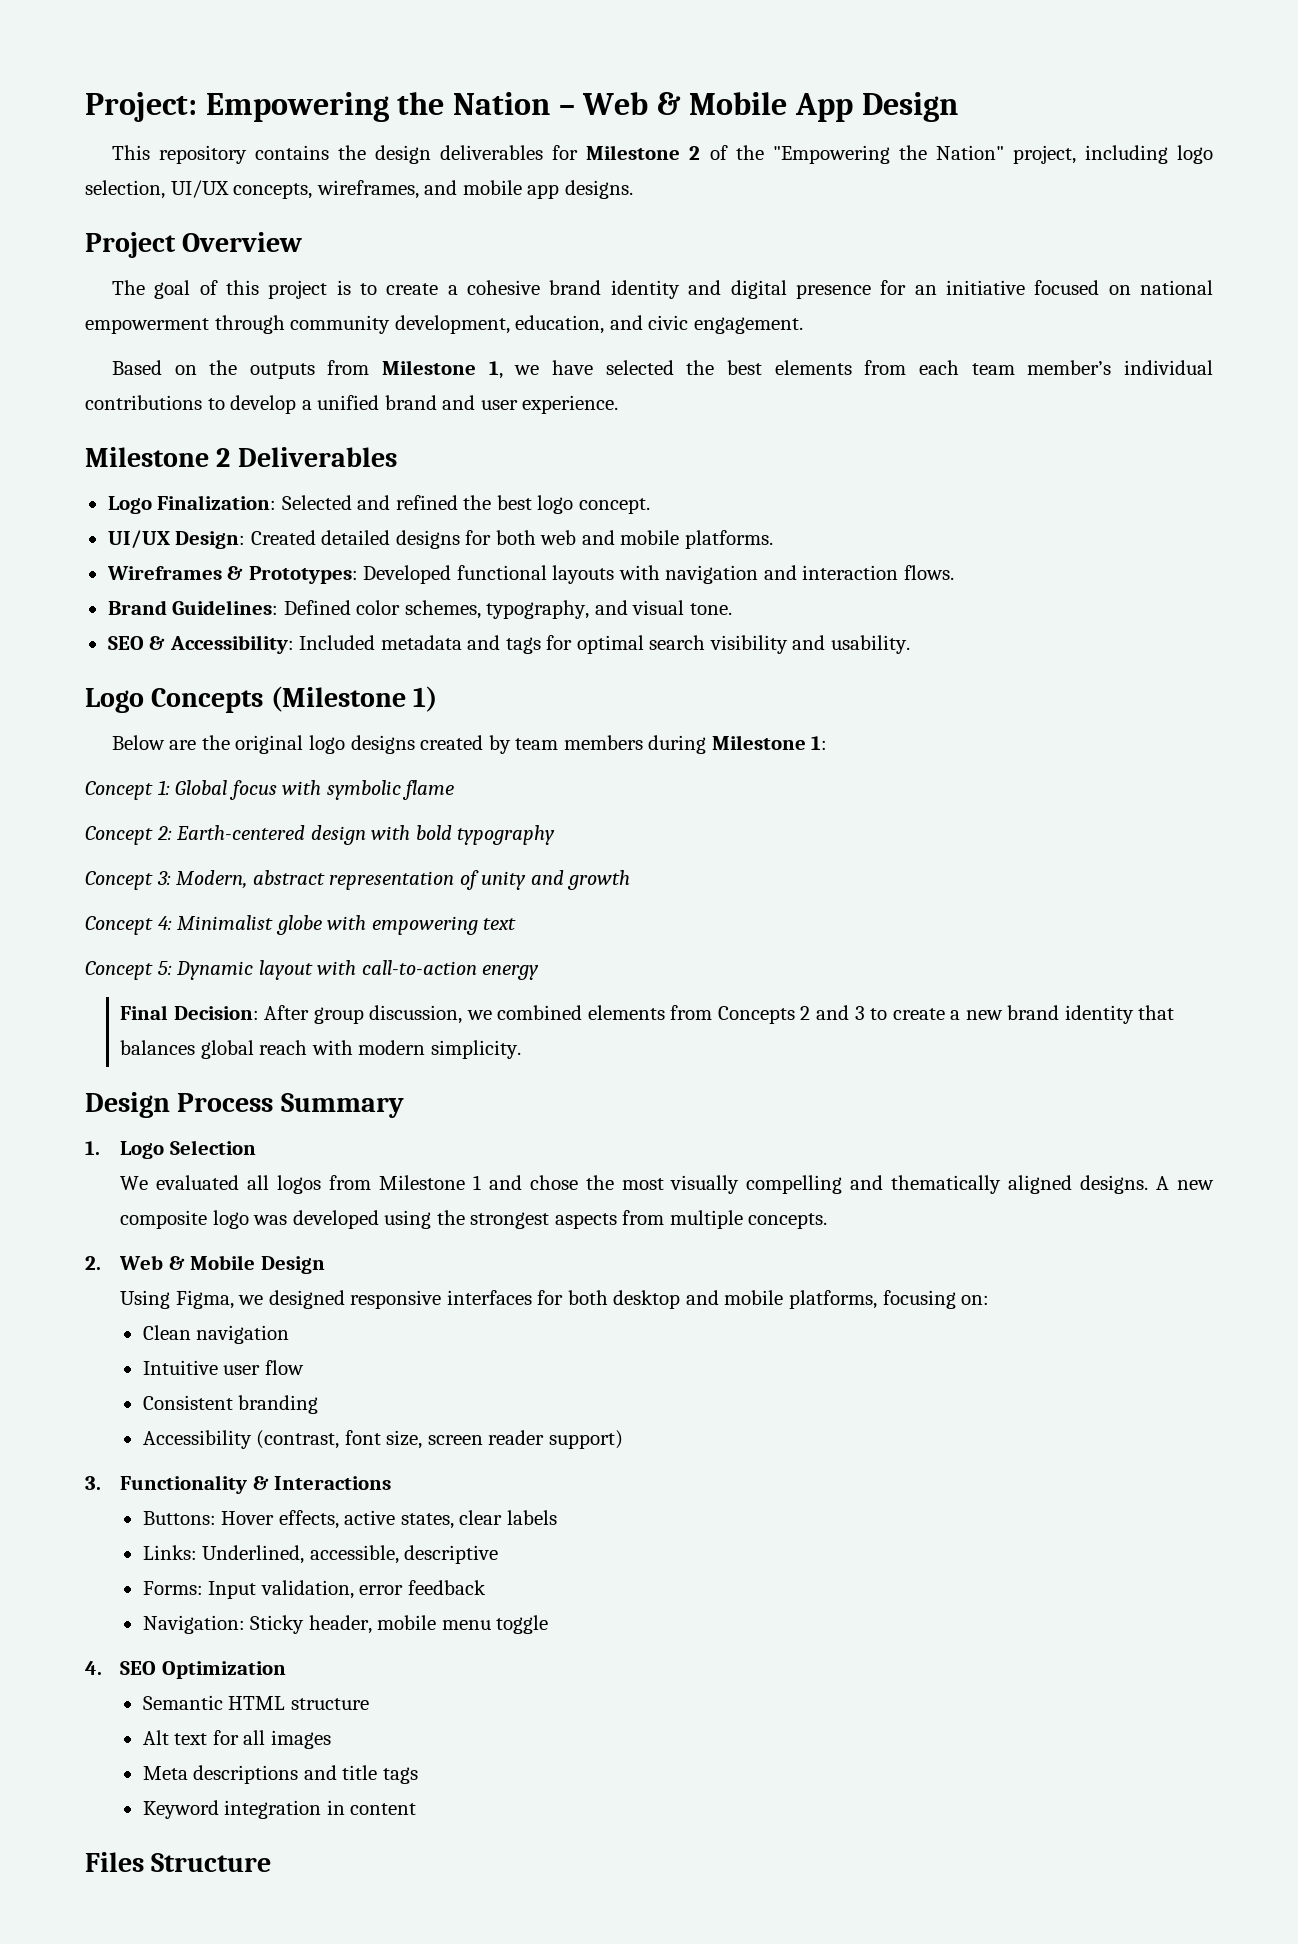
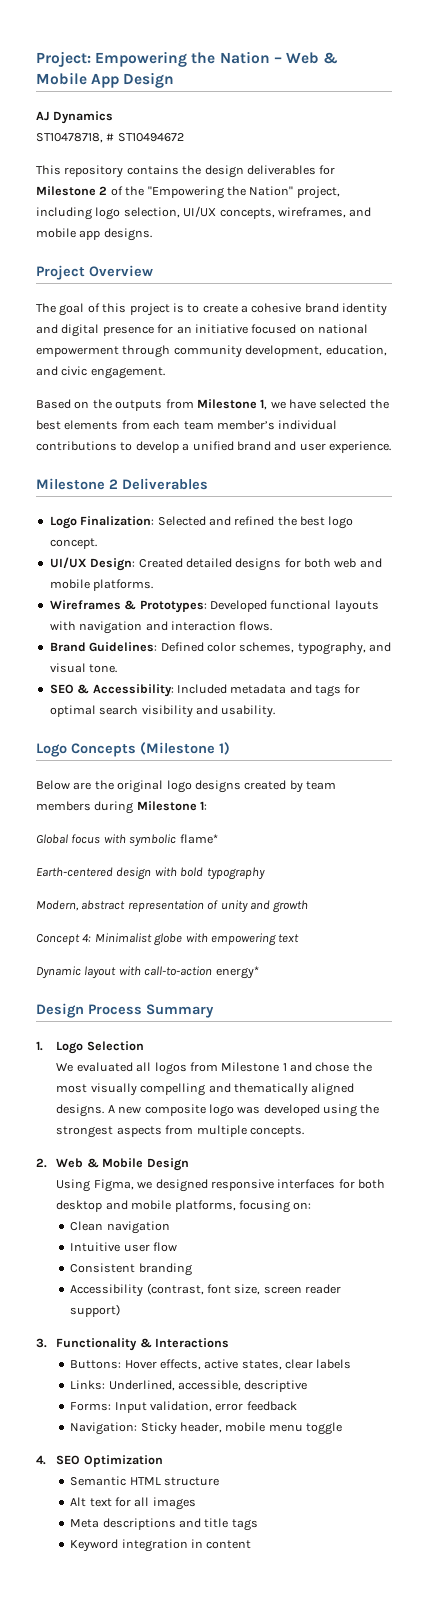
+ AJ Dynamics
+ ST10478718, # ST10494672
- Concept 1: Global focus with symbolic flame
- Concept 2: Earth-centered design with bold typography
+ Global focus with symbolic flame*
+ Earth-centered design with bold typography
- Concept 3: Modern, abstract representation of unity and growth
+ Modern, abstract representation of unity and growth
- Concept 5: Dynamic layout with call-to-action energy
- Final Decision: After group discussion, we combined elements from Concepts 2 and 3 to create a new brand identity that balances global reach with modern simplicity.
+ Dynamic layout with call-to-action energy*
- Files Structure

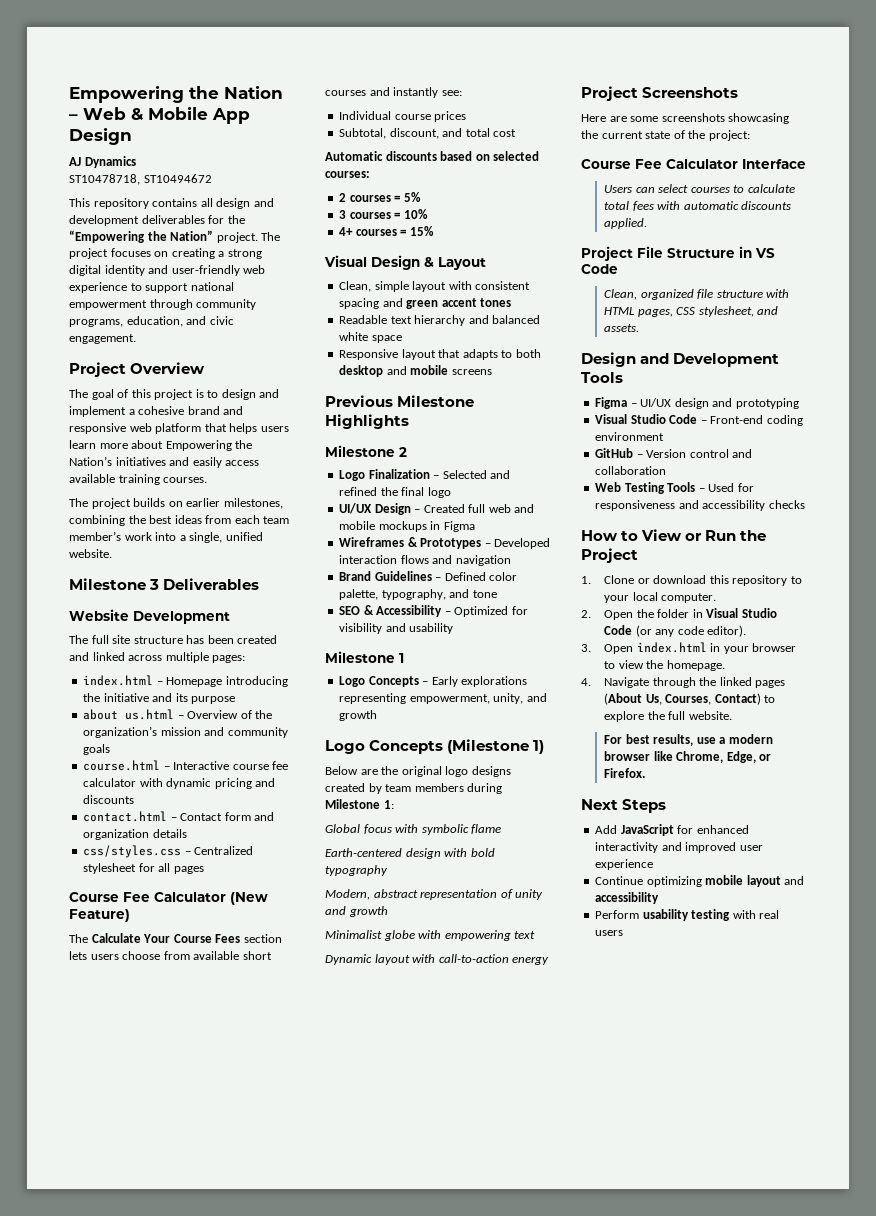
- Project: Empowering the Nation – Web & Mobile App Design
+ Empowering the Nation – Web & Mobile App Design
- ST10478718, # ST10494672
+ ST10478718, ST10494672
- This repository contains the design deliverables for Milestone 2 of the "Empowering the Nation" project, including logo selection, UI/UX concepts, wireframes, and mobile app designs.
+ This repository contains all design and development deliverables for the “Empowering the Nation” project. The project focuses on creating a strong digital identity and user-friendly web experience to support national empowerment through community programs, education, and civic engagement.
- The goal of this project is to create a cohesive brand identity and digital presence for an initiative focused on national empowerment through community development, education, and civic engagement.
- Based on the outputs from Milestone 1, we have selected the best elements from each team member’s individual contributions to develop a unified brand and user experience.
- Milestone 2 Deliverables
- Logo Finalization: Selected and refined the best logo concept.
- UI/UX Design: Created detailed designs for both web and mobile platforms.
- Wireframes & Prototypes: Developed functional layouts with navigation and interaction flows.
+ The goal of this project is to design and implement a cohesive brand and responsive web platform that helps users learn more about Empowering the Nation’s initiatives and easily access available training courses.
+ The project builds on earlier milestones, combining the best ideas from each team member’s work into a single, unified website.
+ Milestone 3 Deliverables
+ Website Development
+ The full site structure has been created and linked across multiple pages:
+ index.html – Homepage introducing the initiative and its purpose
+ about us.html – Overview of the organization’s mission and community goals
+ course.html – Interactive course fee calculator with dynamic pricing and discounts
+ contact.html – Contact form and organization details
+ css/styles.css – Centralized stylesheet for all pages
+ Course Fee Calculator (New Feature)
+ The Calculate Your Course Fees section lets users choose from available short courses and instantly see:
+ Individual course prices
+ Subtotal, discount, and total cost
+ Automatic discounts based on selected courses:
+ 2 courses = 5%
+ 3 courses = 10%
+ 4+ courses = 15%
+ Visual Design & Layout
+ Clean, simple layout with consistent spacing and green accent tones
+ Readable text hierarchy and balanced white space
+ Responsive layout that adapts to both desktop and mobile screens
+ Previous Milestone Highlights
+ Milestone 2
+ Logo Finalization – Selected and refined the final logo
+ UI/UX Design – Created full web and mobile mockups in Figma
+ Wireframes & Prototypes – Developed interaction flows and navigation
- Brand Guidelines: Defined color schemes, typography, and visual tone.
+ Brand Guidelines – Defined color palette, typography, and tone
- SEO & Accessibility: Included metadata and tags for optimal search visibility and usability.
+ SEO & Accessibility – Optimized for visibility and usability
+ Milestone 1
+ Logo Concepts – Early explorations representing empowerment, unity, and growth
- Global focus with symbolic flame*
+ Global focus with symbolic flame
- Concept 4: Minimalist globe with empowering text
+ Minimalist globe with empowering text
- Dynamic layout with call-to-action energy*
- Design Process Summary
- 1. Logo Selection
- We evaluated all logos from Milestone 1 and chose the most visually compelling and thematically aligned designs. A new composite logo was developed using the strongest aspects from multiple concepts.
- 2. Web & Mobile Design
- Using Figma, we designed responsive interfaces for both desktop and mobile platforms, focusing on:
- Clean navigation
- Intuitive user flow
- Consistent branding
- Accessibility (contrast, font size, screen reader support)
- 3. Functionality & Interactions
- Buttons: Hover effects, active states, clear labels
- Links: Underlined, accessible, descriptive
- Forms: Input validation, error feedback
- Navigation: Sticky header, mobile menu toggle
- 4. SEO Optimization
- Semantic HTML structure
- Alt text for all images
- Meta descriptions and title tags
- Keyword integration in content
+ Dynamic layout with call-to-action energy
+ Project Screenshots
+ Here are some screenshots showcasing the current state of the project:
+ Course Fee Calculator Interface
+ Users can select courses to calculate total fees with automatic discounts applied.
+ Project File Structure in VS Code
+ Clean, organized file structure with HTML pages, CSS stylesheet, and assets.
+ Design and Development Tools
+ Figma – UI/UX design and prototyping
+ Visual Studio Code – Front-end coding environment
+ GitHub – Version control and collaboration
+ Web Testing Tools – Used for responsiveness and accessibility checks
+ How to View or Run the Project
+ 1. Clone or download this repository to your local computer.
+ 2. Open the folder in Visual Studio Code (or any code editor).
+ 3. Open index.html in your browser to view the homepage.
+ 4. Navigate through the linked pages (About Us, Courses, Contact) to explore the full website.
+ For best results, use a modern browser like Chrome, Edge, or Firefox.
+ Next Steps
+ Add JavaScript for enhanced interactivity and improved user experience
+ Continue optimizing mobile layout and accessibility
+ Perform usability testing with real users

